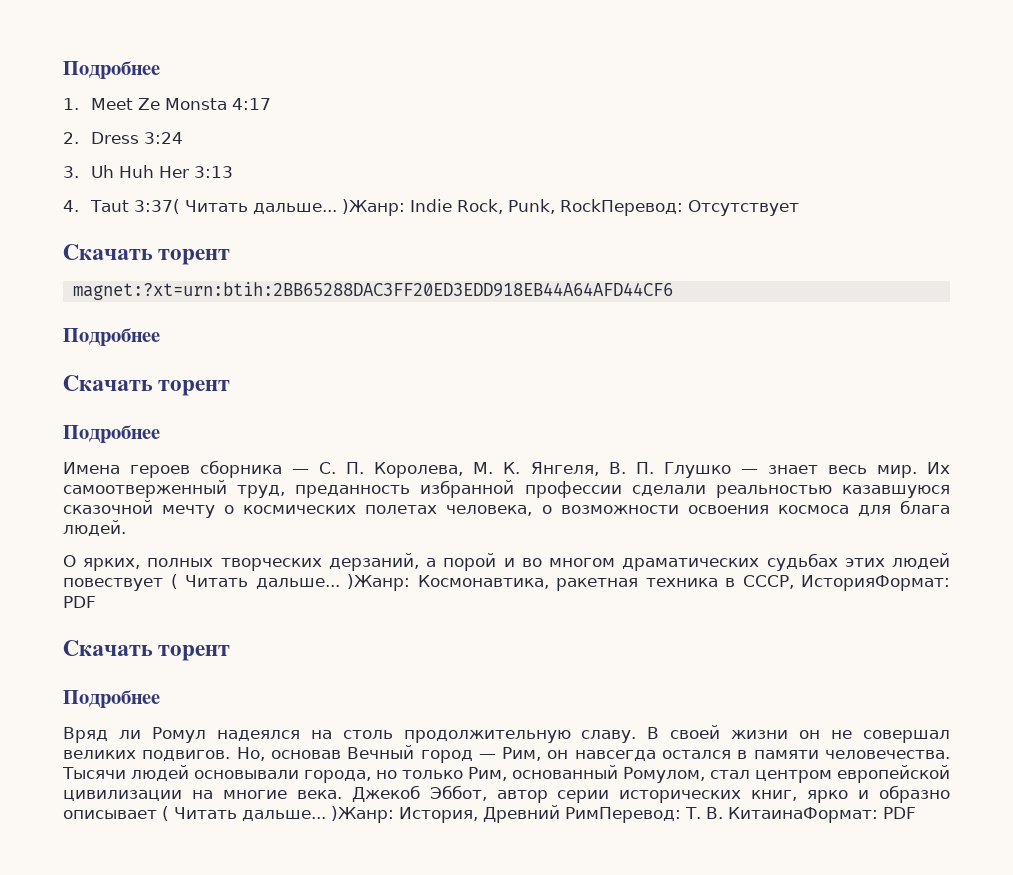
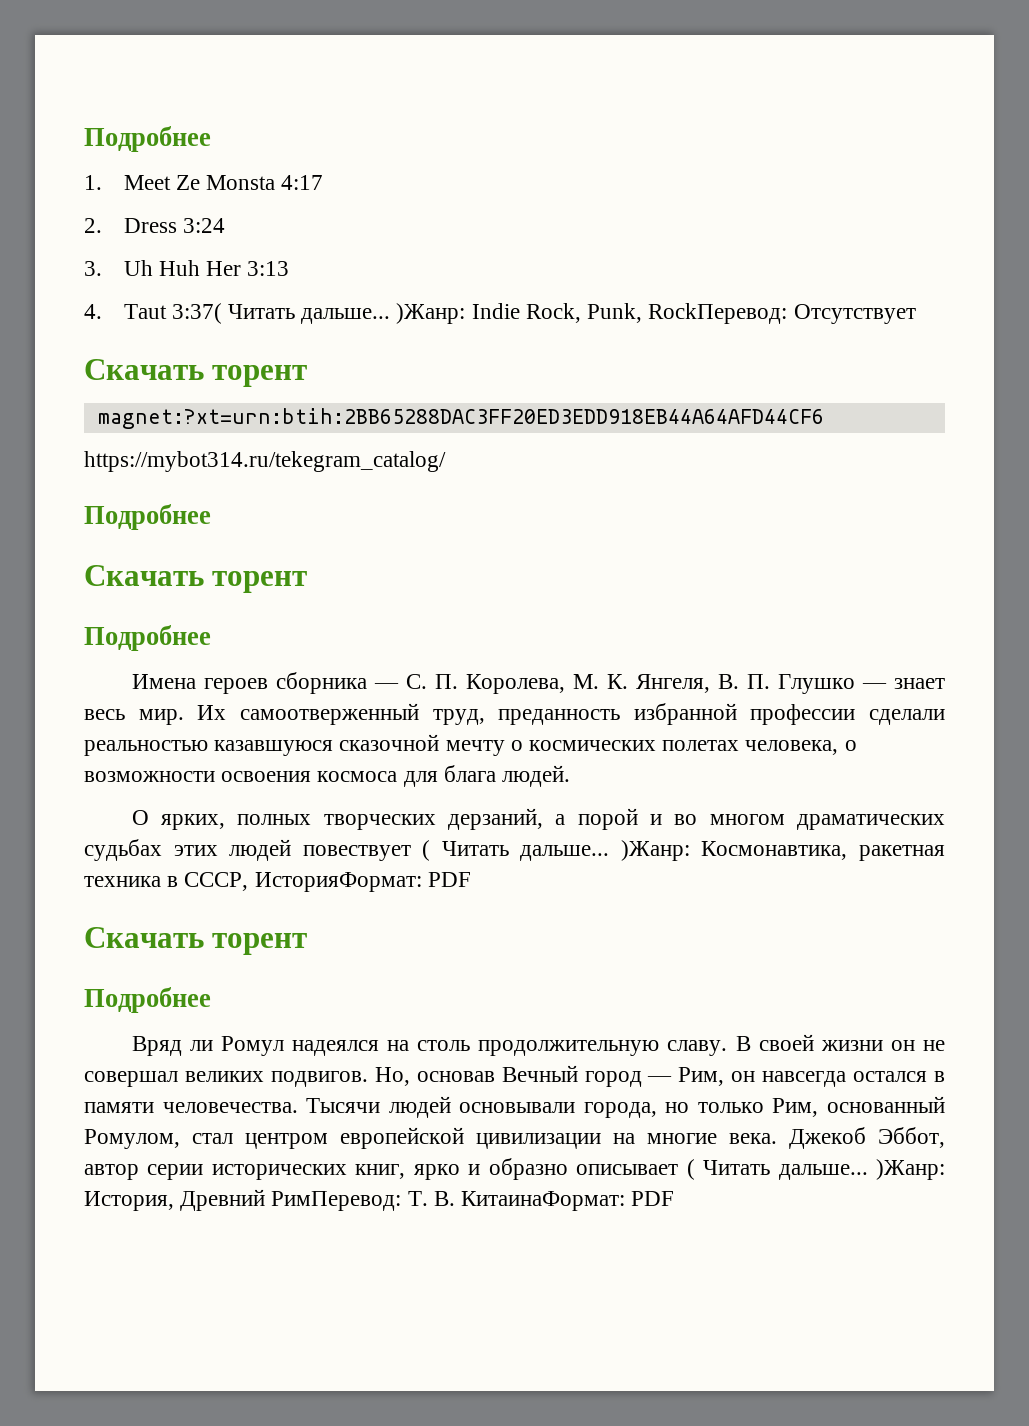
+ https://mybot314.ru/tekegram_catalog/

